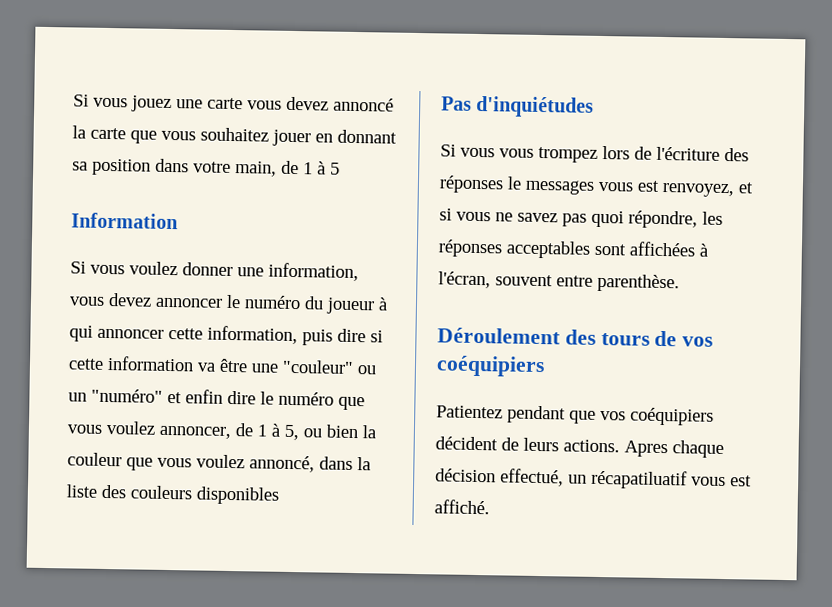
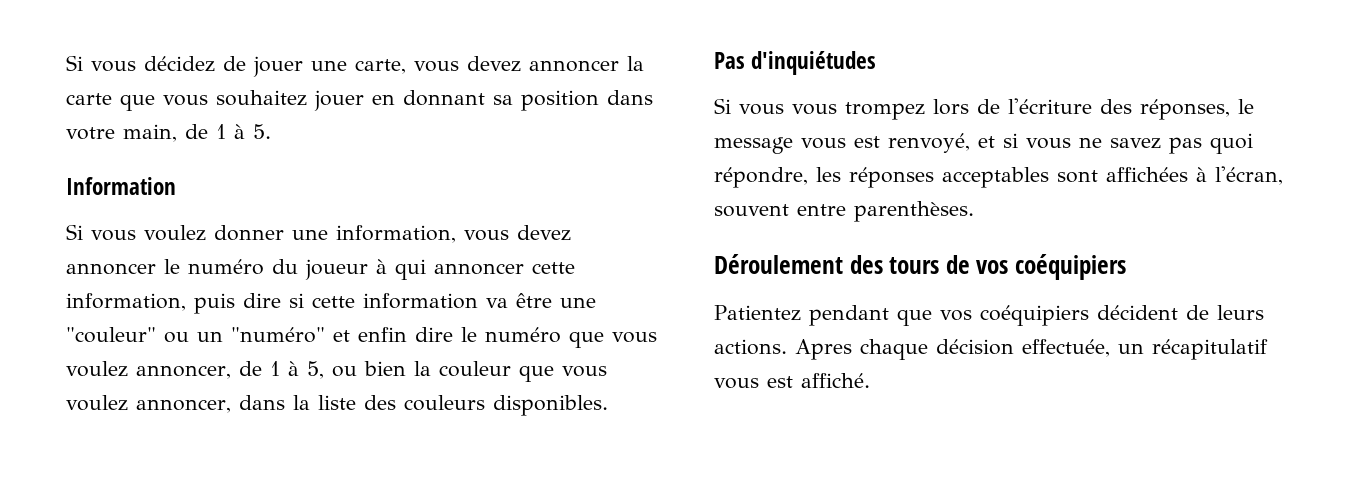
- Si vous jouez une carte vous devez annoncé la carte que vous souhaitez jouer en donnant sa position dans votre main, de 1 à 5
+ Si vous décidez de jouer une carte, vous devez annoncer la carte que vous souhaitez jouer en donnant sa position dans votre main, de 1 à 5.
- Si vous voulez donner une information, vous devez annoncer le numéro du joueur à qui annoncer cette information, puis dire si cette information va être une "couleur" ou un "numéro" et enfin dire le numéro que vous voulez annoncer, de 1 à 5, ou bien la couleur que vous voulez annoncé, dans la liste des couleurs disponibles
+ Si vous voulez donner une information, vous devez annoncer le numéro du joueur à qui annoncer cette information, puis dire si cette information va être une "couleur" ou un "numéro" et enfin dire le numéro que vous voulez annoncer, de 1 à 5, ou bien la couleur que vous voulez annoncer, dans la liste des couleurs disponibles.
- Si vous vous trompez lors de l'écriture des réponses le messages vous est renvoyez, et si vous ne savez pas quoi répondre, les réponses acceptables sont affichées à l'écran, souvent entre parenthèse.
+ Si vous vous trompez lors de l'écriture des réponses, le message vous est renvoyé, et si vous ne savez pas quoi répondre, les réponses acceptables sont affichées à l'écran, souvent entre parenthèses.
- Apres chaque décision effectué, un récapatiluatif vous est affiché.
+ Apres chaque décision effectuée, un récapitulatif vous est affiché.

